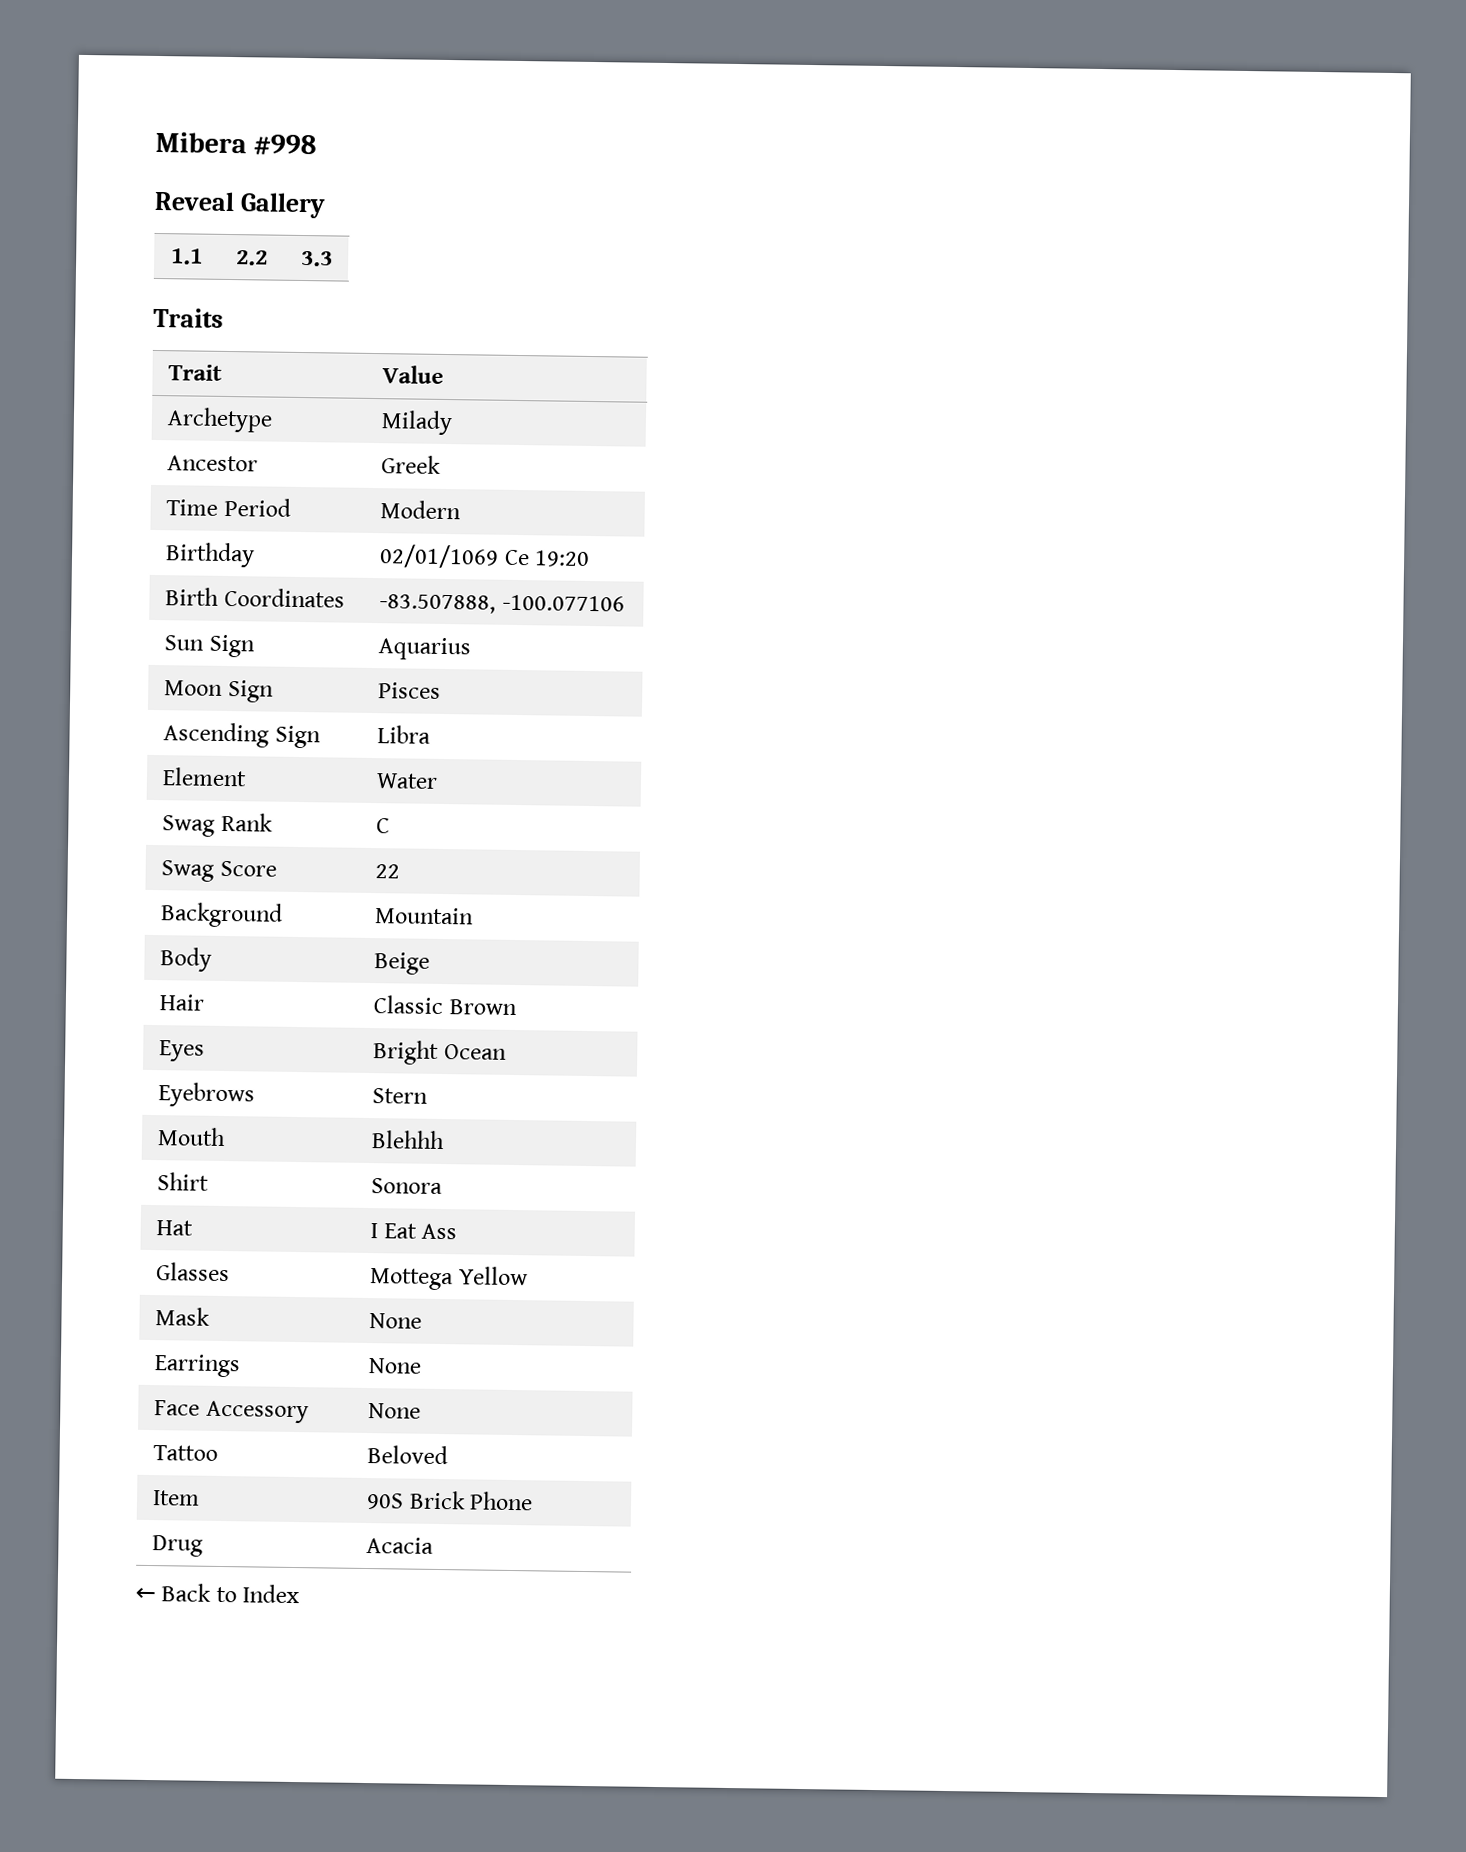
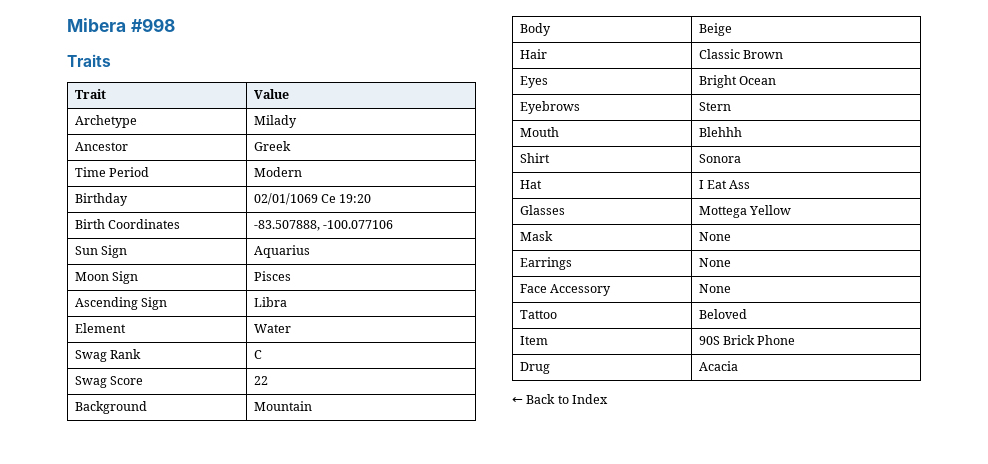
- Reveal Gallery
- 1.1 | 2.2 | 3.3

